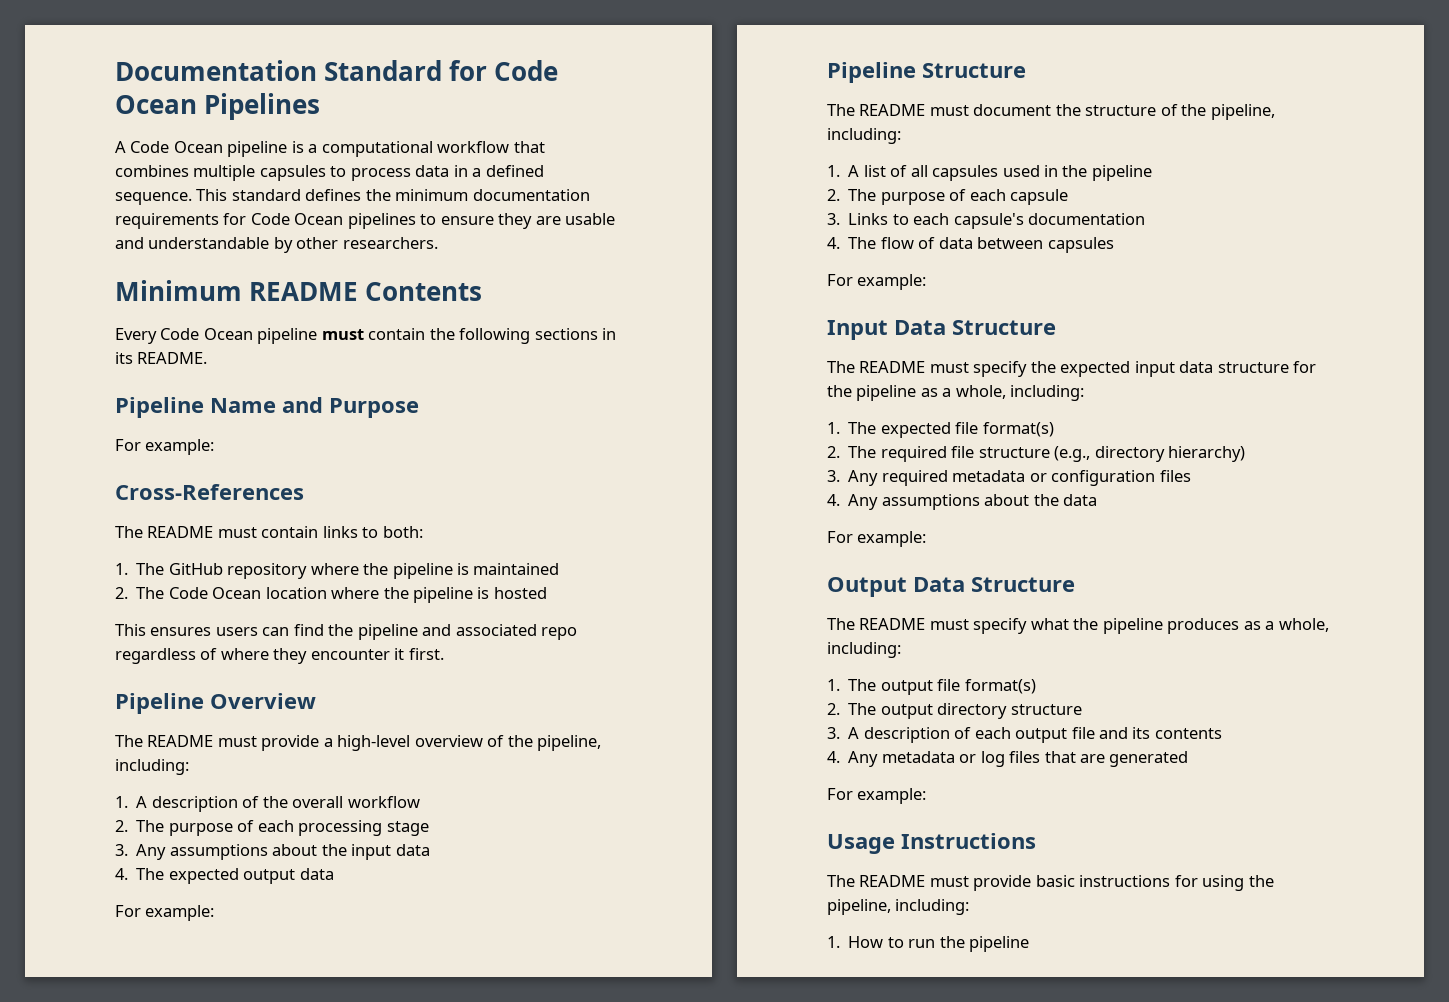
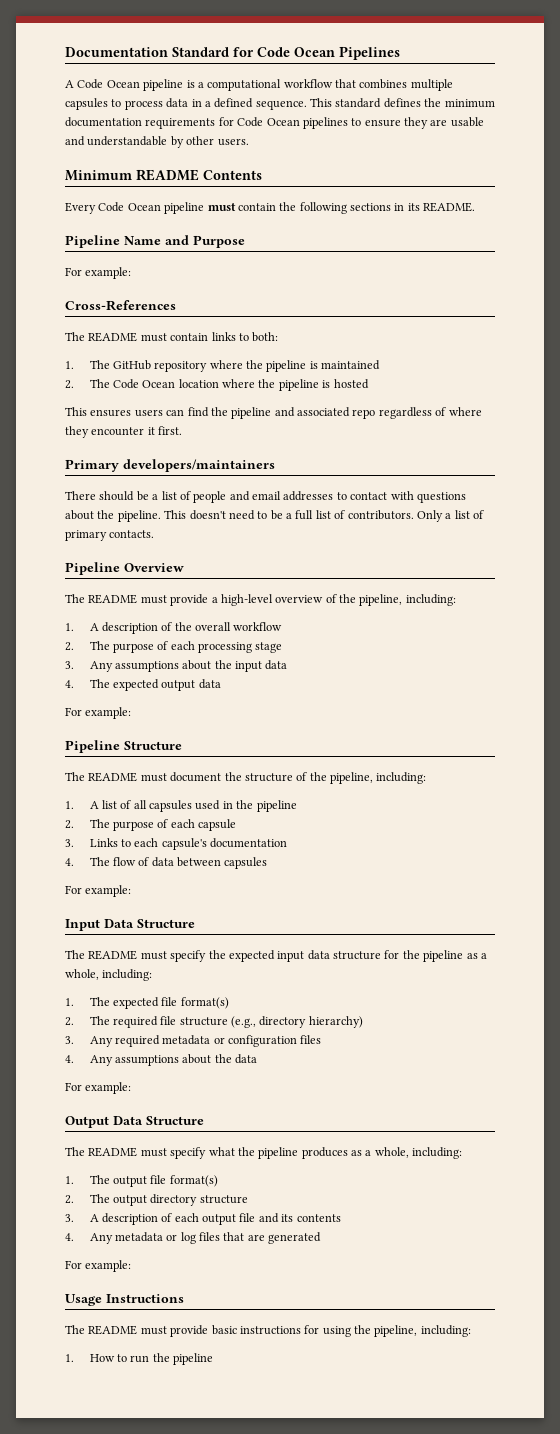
- This standard defines the minimum documentation requirements for Code Ocean pipelines to ensure they are usable and understandable by other researchers.
+ This standard defines the minimum documentation requirements for Code Ocean pipelines to ensure they are usable and understandable by other users.
+ Primary developers/maintainers
+ There should be a list of people and email addresses to contact with questions about the pipeline. This doesn't need to be a full list of contributors. Only a list of primary contacts.

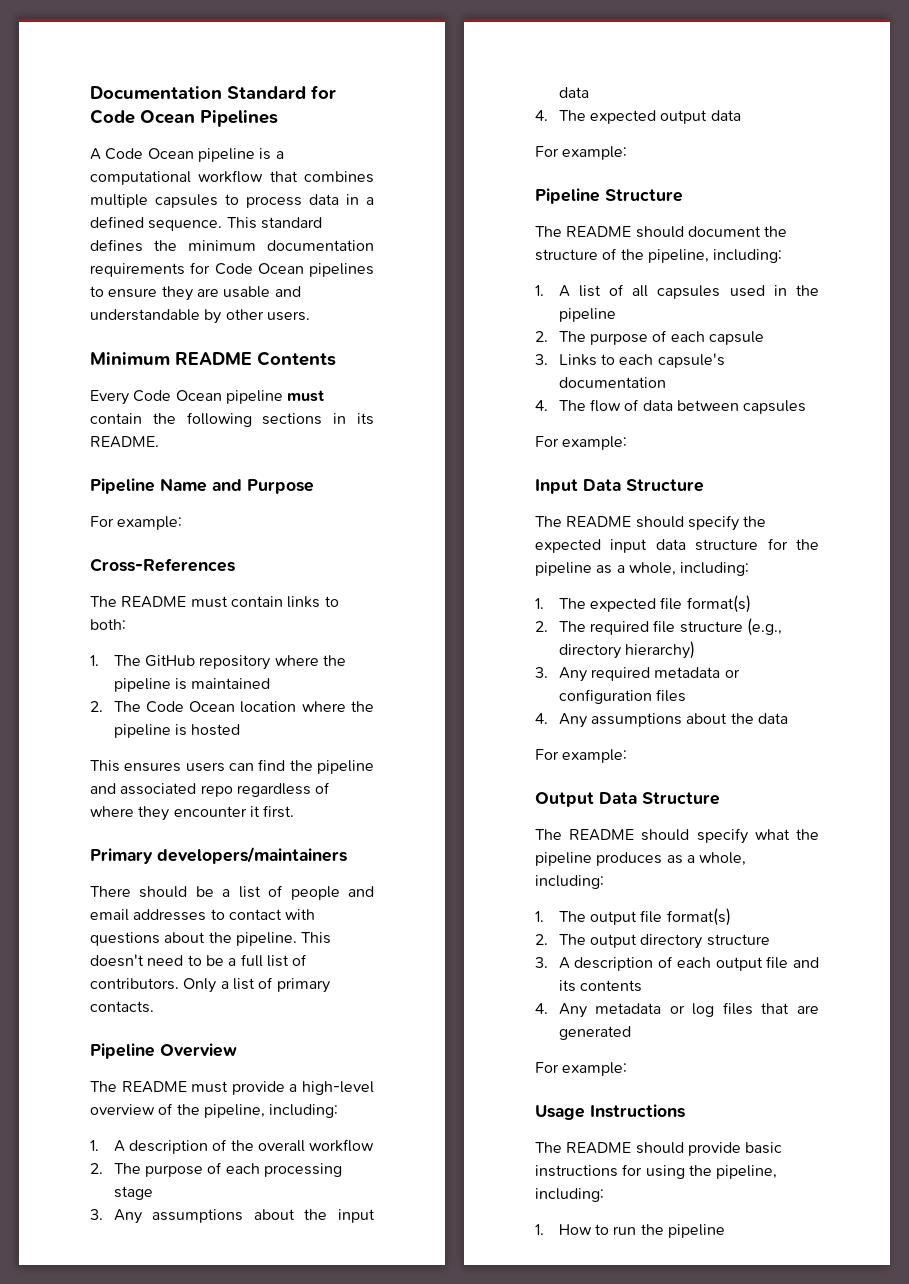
- The README must document the structure of the pipeline, including:
+ The README should document the structure of the pipeline, including:
- The README must specify the expected input data structure for the pipeline as a whole, including:
+ The README should specify the expected input data structure for the pipeline as a whole, including:
- The README must specify what the pipeline produces as a whole, including:
+ The README should specify what the pipeline produces as a whole, including:
- The README must provide basic instructions for using the pipeline, including:
+ The README should provide basic instructions for using the pipeline, including:

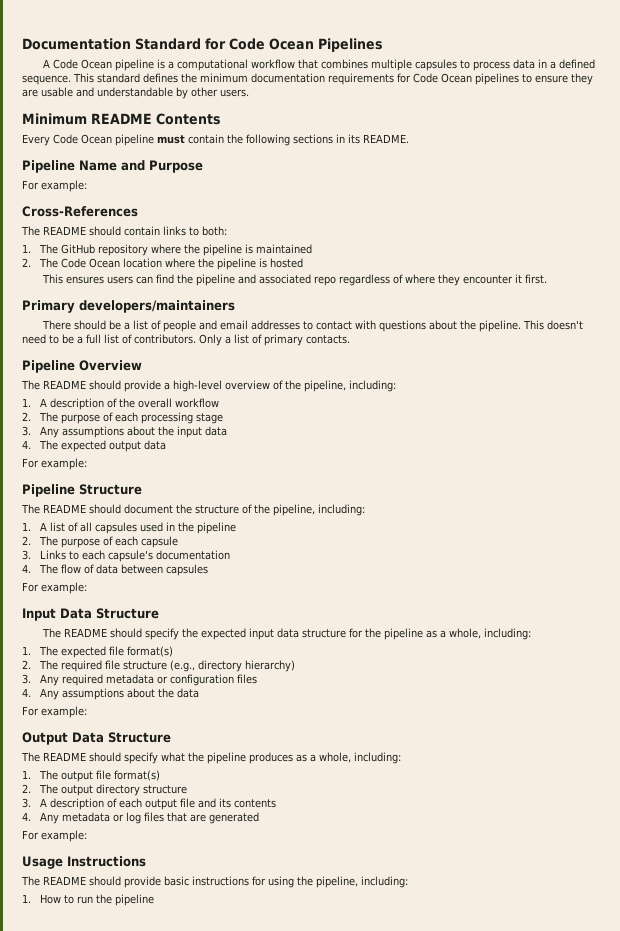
- The README must contain links to both:
+ The README should contain links to both:
- The README must provide a high-level overview of the pipeline, including:
+ The README should provide a high-level overview of the pipeline, including:

